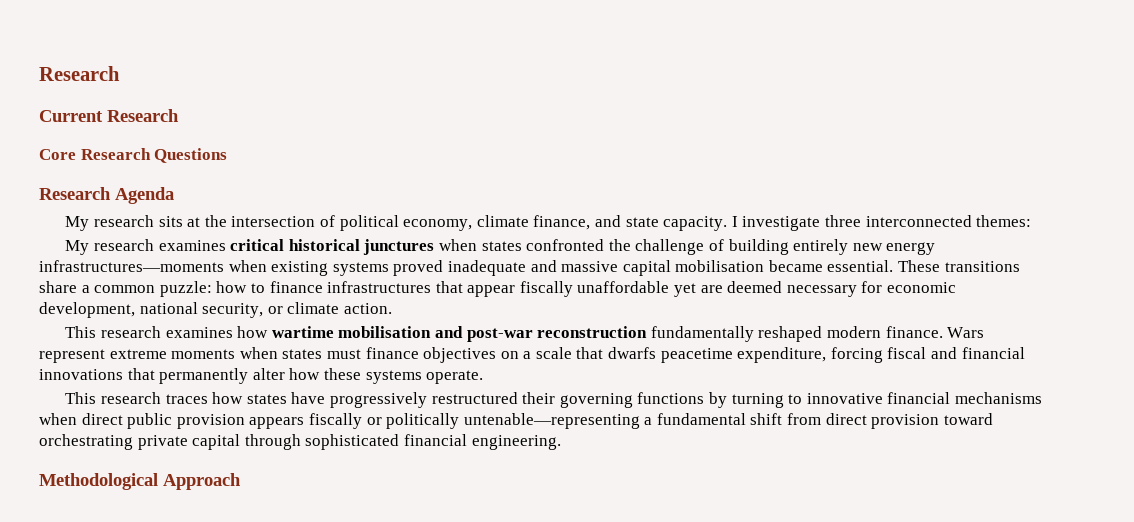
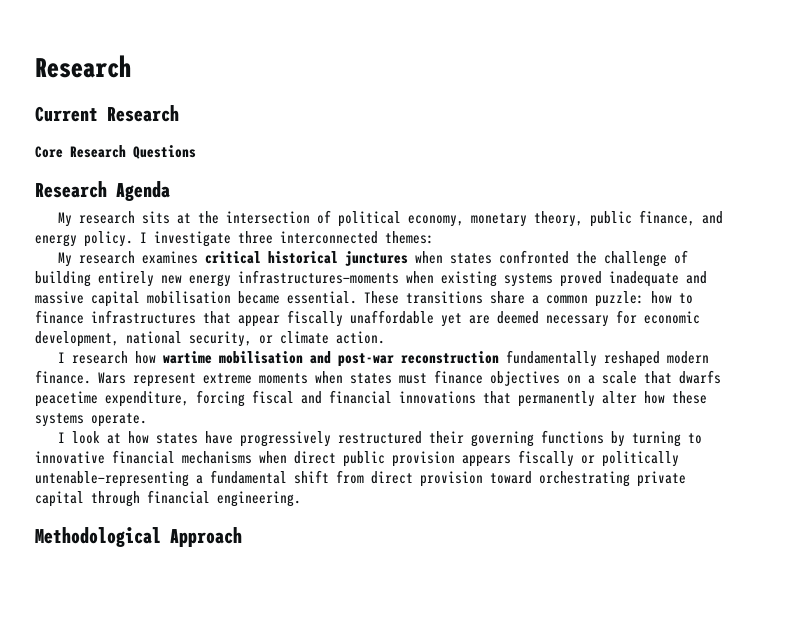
- My research sits at the intersection of political economy, climate finance, and state capacity.
+ My research sits at the intersection of political economy, monetary theory, public finance, and energy policy.
- This research examines how wartime mobilisation and post-war reconstruction fundamentally reshaped modern finance.
+ I research how wartime mobilisation and post-war reconstruction fundamentally reshaped modern finance.
- This research traces how states have progressively restructured their governing functions by turning to innovative financial mechanisms when direct public provision appears fiscally or politically untenable—representing a fundamental shift from direct provision toward orchestrating private capital through sophisticated financial engineering.
+ I look at how states have progressively restructured their governing functions by turning to innovative financial mechanisms when direct public provision appears fiscally or politically untenable—representing a fundamental shift from direct provision toward orchestrating private capital through financial engineering.

